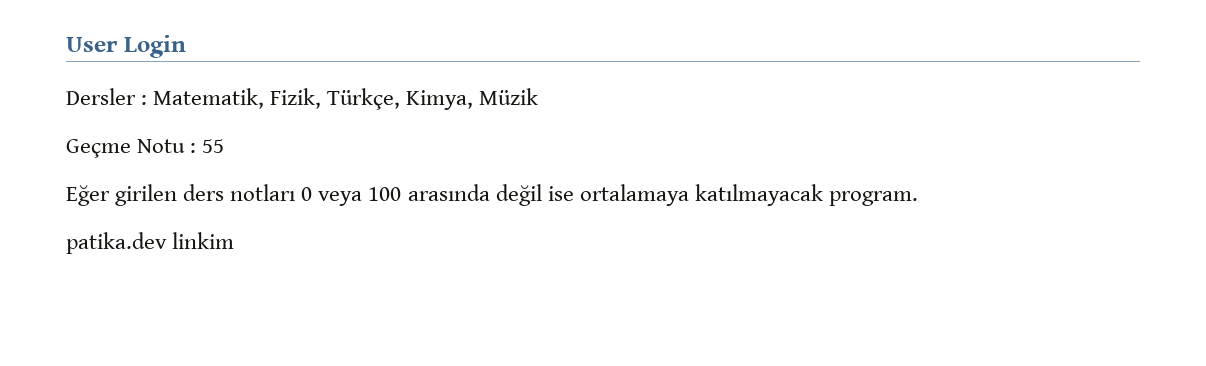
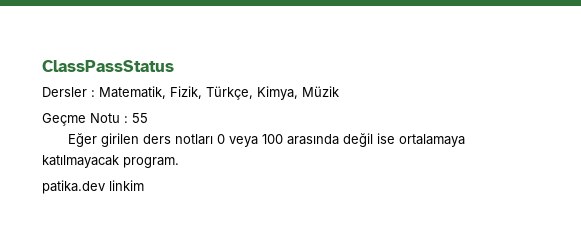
- User Login
+ ClassPassStatus

